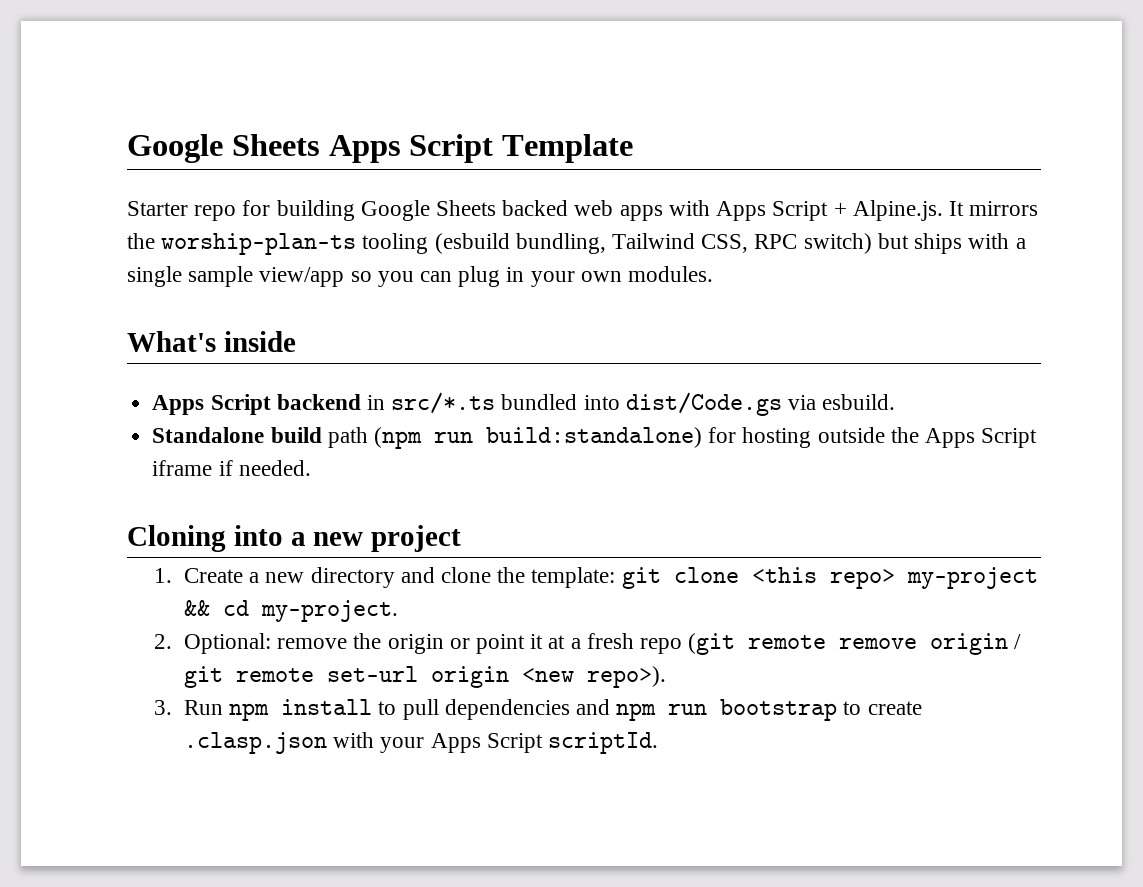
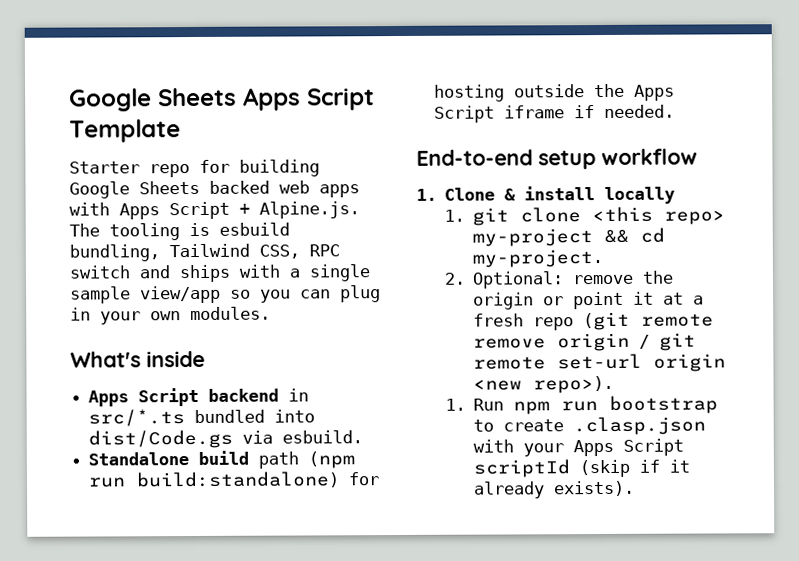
- Starter repo for building Google Sheets backed web apps with Apps Script + Alpine.js. It mirrors the worship-plan-ts tooling (esbuild bundling, Tailwind CSS, RPC switch) but ships with a single sample view/app so you can plug in your own modules.
+ Starter repo for building Google Sheets backed web apps with Apps Script + Alpine.js. The tooling is esbuild bundling, Tailwind CSS, RPC switch and ships with a single sample view/app so you can plug in your own modules.
- Cloning into a new project
- 1. Create a new directory and clone the template: git clone <this repo> my-project && cd my-project.
+ End-to-end setup workflow
+ 1. Clone & install locally
+ 1. git clone <this repo> my-project && cd my-project.
- 3. Run npm install to pull dependencies and npm run bootstrap to create .clasp.json with your Apps Script scriptId.
+ 1. Run npm run bootstrap to create .clasp.json with your Apps Script scriptId (skip if it already exists).

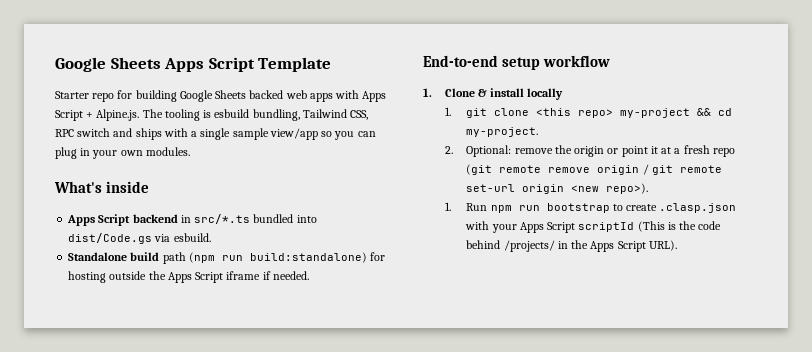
- 1. Run npm run bootstrap to create .clasp.json with your Apps Script scriptId (skip if it already exists).
+ 1. Run npm run bootstrap to create .clasp.json with your Apps Script scriptId (This is the code behind /projects/ in the Apps Script URL).

